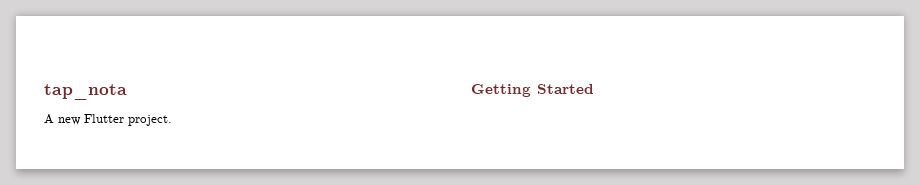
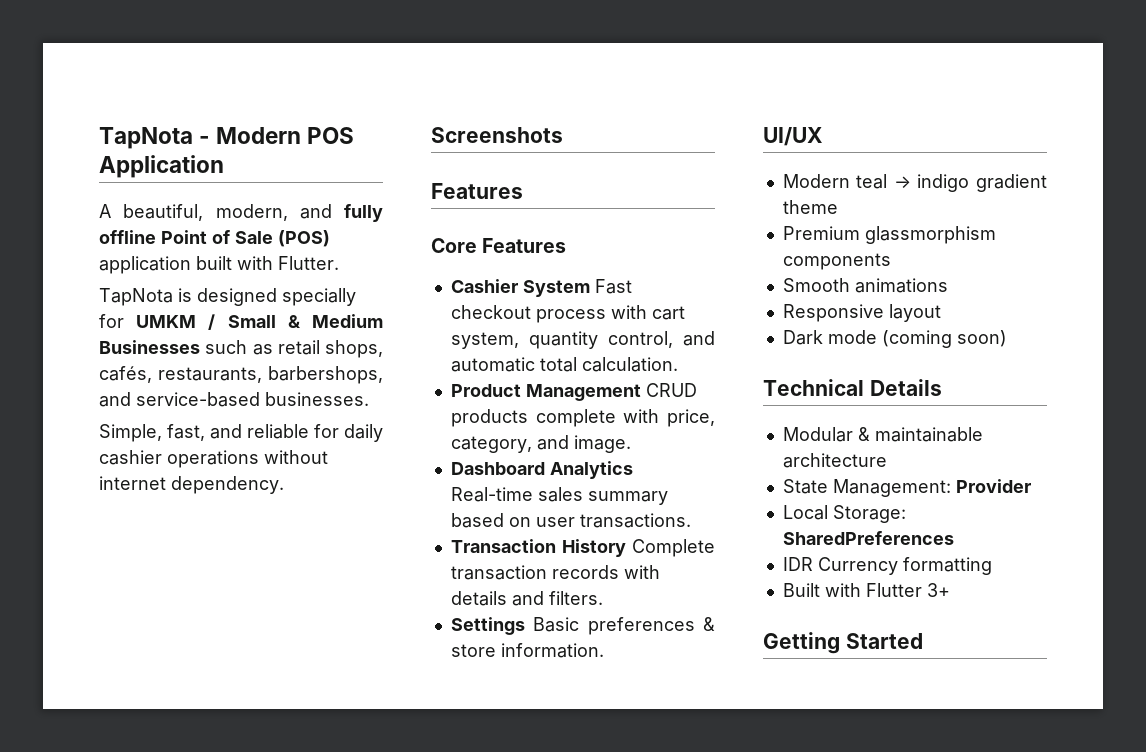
- tap_nota
- A new Flutter project.
+ TapNota - Modern POS Application
+ A beautiful, modern, and fully offline Point of Sale (POS) application built with Flutter.
+ TapNota is designed specially for UMKM / Small & Medium Businesses such as retail shops, cafés, restaurants, barbershops, and service-based businesses.
+ Simple, fast, and reliable for daily cashier operations without internet dependency.
+ Screenshots
+ Features
+ Core Features
+ Cashier System Fast checkout process with cart system, quantity control, and automatic total calculation.
+ Product Management CRUD products complete with price, category, and image.
+ Dashboard Analytics Real-time sales summary based on user transactions.
+ Transaction History Complete transaction records with details and filters.
+ Settings Basic preferences & store information.
+ UI/UX
+ Modern teal → indigo gradient theme
+ Premium glassmorphism components
+ Smooth animations
+ Responsive layout
+ Dark mode (coming soon)
+ Technical Details
+ Modular & maintainable architecture
+ State Management: Provider
+ Local Storage: SharedPreferences
+ IDR Currency formatting
+ Built with Flutter 3+

